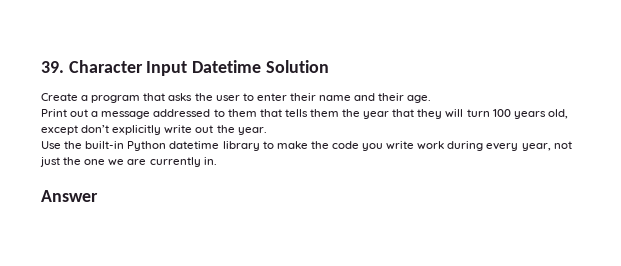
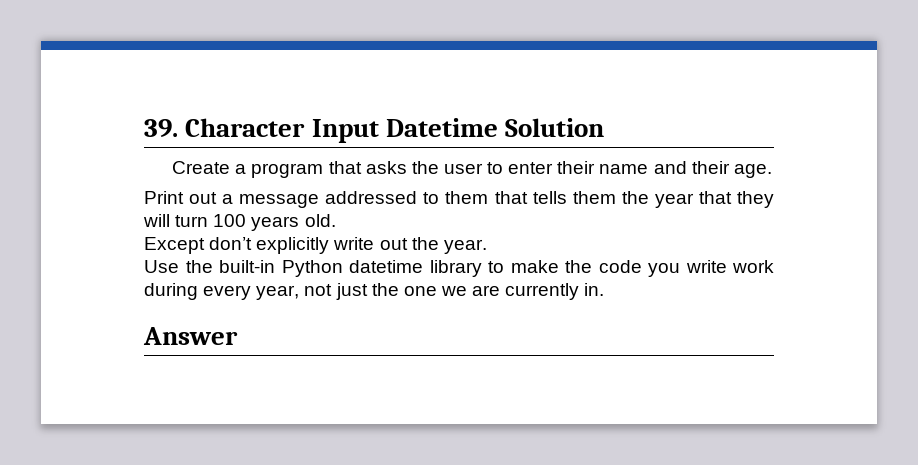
- Print out a message addressed to them that tells them the year that they will turn 100 years old, except don’t explicitly write out the year.
+ Print out a message addressed to them that tells them the year that they will turn 100 years old.
+ Except don’t explicitly write out the year.

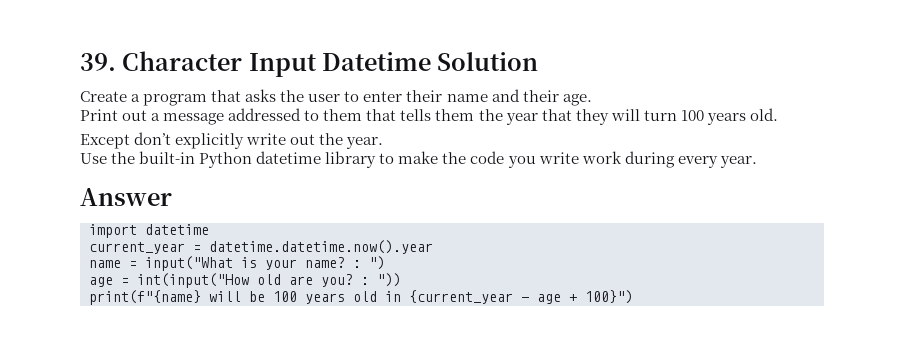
- Use the built-in Python datetime library to make the code you write work during every year, not just the one we are currently in.
+ Use the built-in Python datetime library to make the code you write work during every year.
  Answer
+ import datetime
+ current_year = datetime.datetime.now().year
+ name = input("What is your name? : ")
+ age = int(input("How old are you? : "))
+ print(f"{name} will be 100 years old in {current_year - age + 100}")

